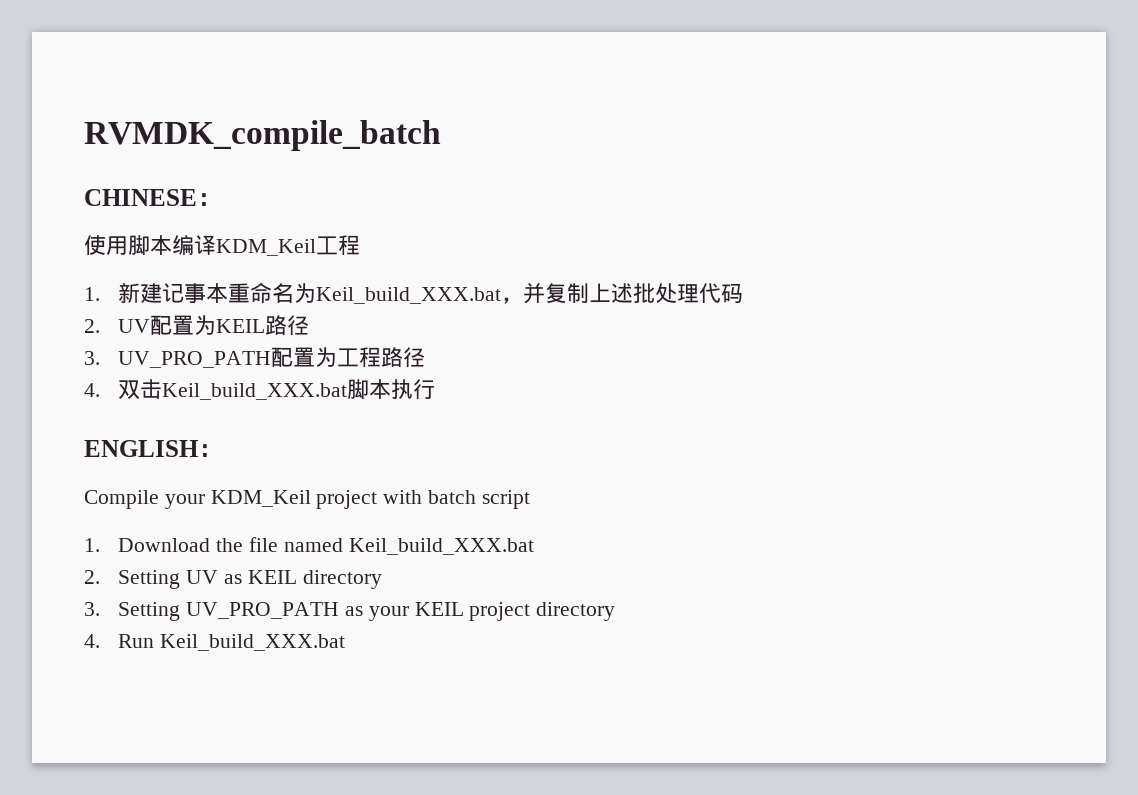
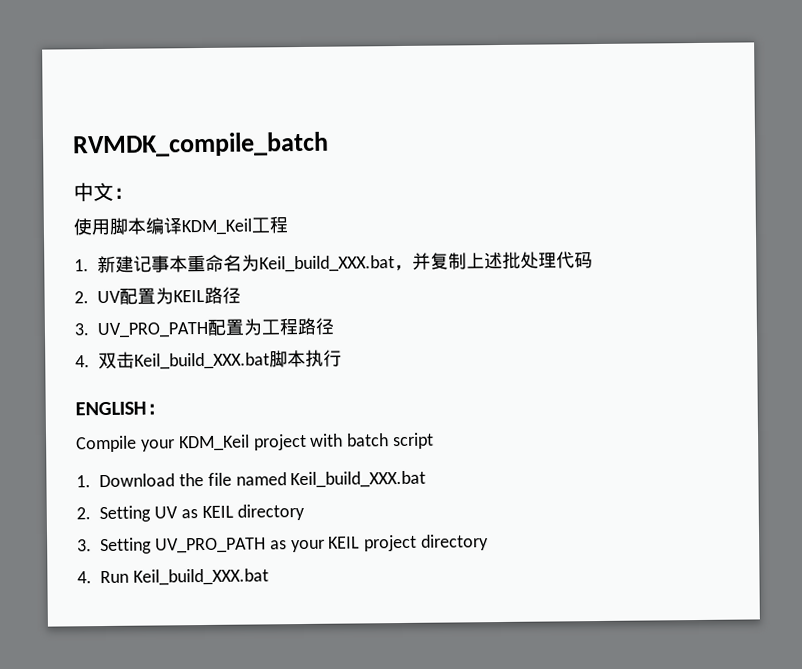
- CHINESE：
+ 中文：

